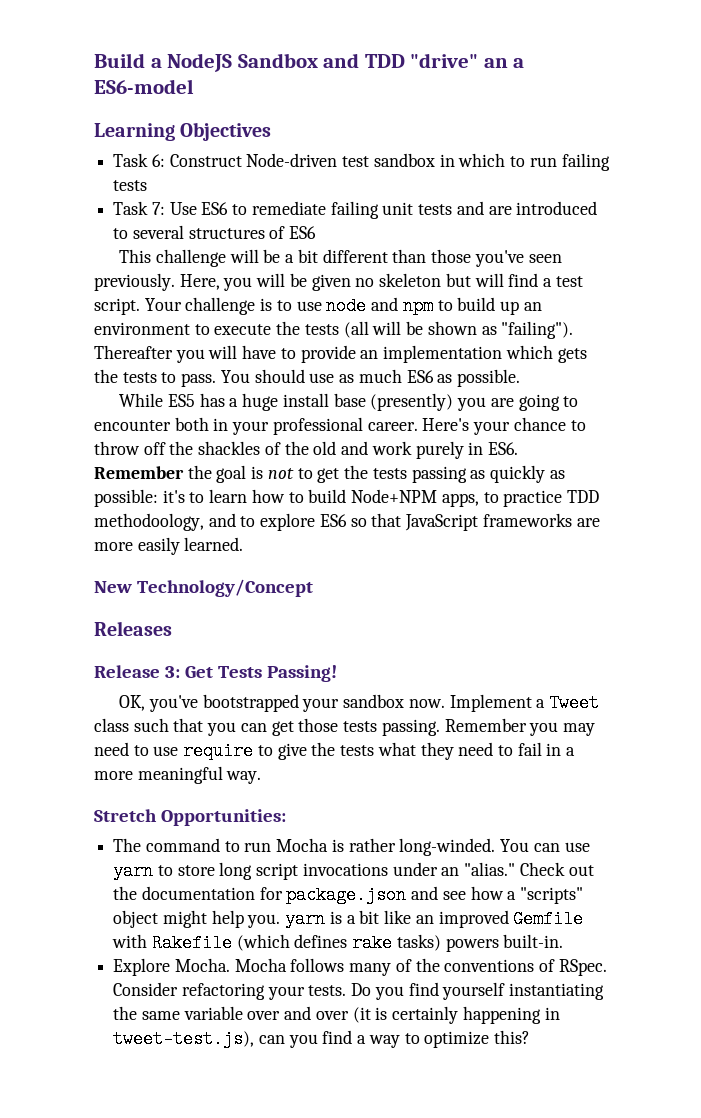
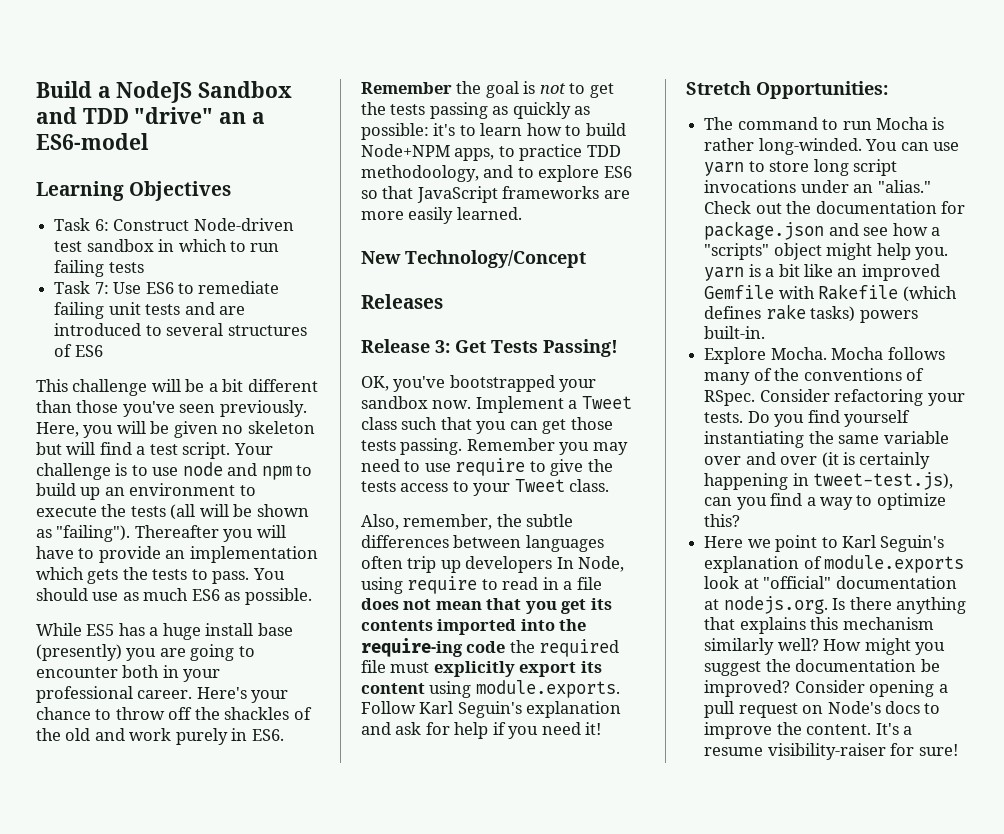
- Remember you may need to use require to give the tests what they need to fail in a more meaningful way.
+ Remember you may need to use require to give the tests access to your Tweet class.
+ Also, remember, the subtle differences between languages often trip up developers In Node, using require to read in a file does not mean that you get its contents imported into the require-ing code the required file must explicitly export its content using module.exports. Follow Karl Seguin's explanation and ask for help if you need it!
+ Here we point to Karl Seguin's explanation of module.exports look at "official" documentation at nodejs.org. Is there anything that explains this mechanism similarly well? How might you suggest the documentation be improved? Consider opening a pull request on Node's docs to improve the content. It's a resume visibility-raiser for sure!

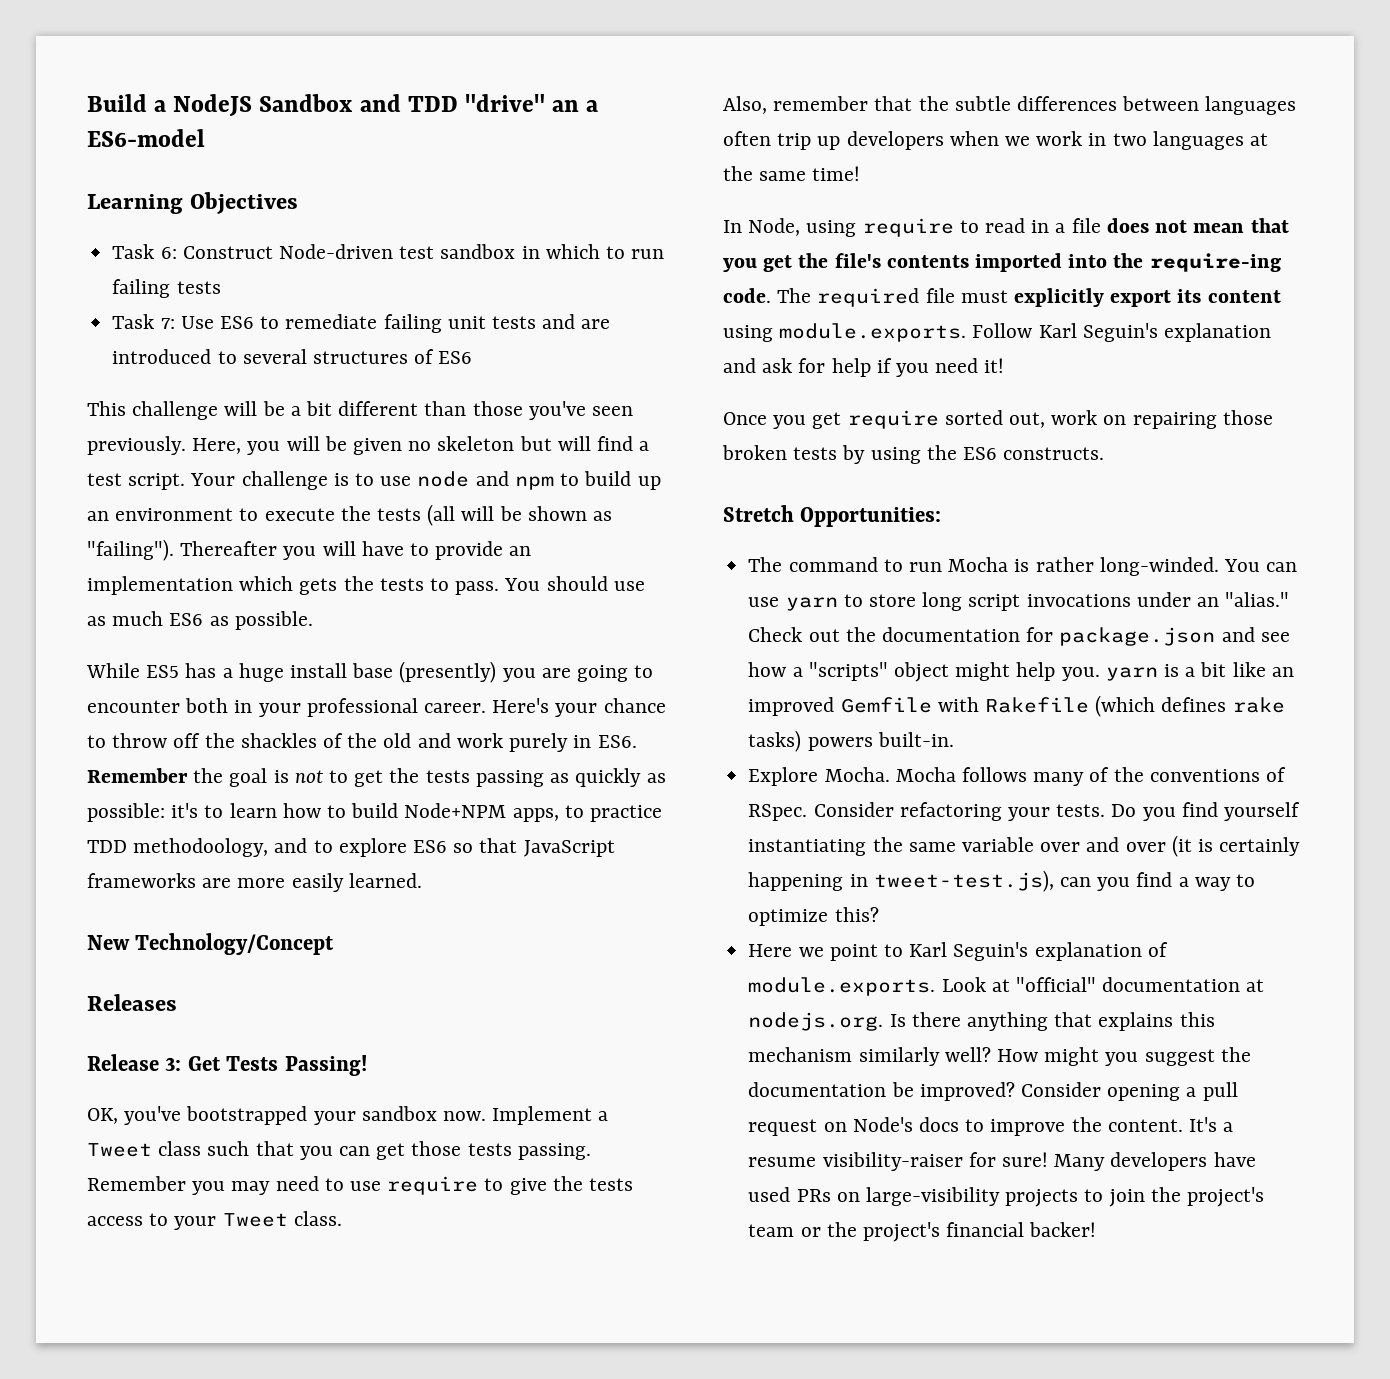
- Also, remember, the subtle differences between languages often trip up developers In Node, using require to read in a file does not mean that you get its contents imported into the require-ing code the required file must explicitly export its content using module.exports. Follow Karl Seguin's explanation and ask for help if you need it!
+ Also, remember that the subtle differences between languages often trip up developers when we work in two languages at the same time!
+ In Node, using require to read in a file does not mean that you get the file's contents imported into the require-ing code. The required file must explicitly export its content using module.exports. Follow Karl Seguin's explanation and ask for help if you need it!
+ Once you get require sorted out, work on repairing those broken tests by using the ES6 constructs.
- Here we point to Karl Seguin's explanation of module.exports look at "official" documentation at nodejs.org. Is there anything that explains this mechanism similarly well?
+ Here we point to Karl Seguin's explanation of module.exports. Look at "official" documentation at nodejs.org. Is there anything that explains this mechanism similarly well?
+ Many developers have used PRs on large-visibility projects to join the project's team or the project's financial backer!

